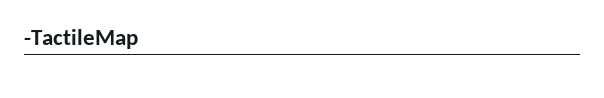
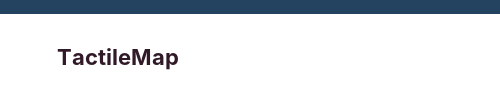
- -TactileMap
+ TactileMap

